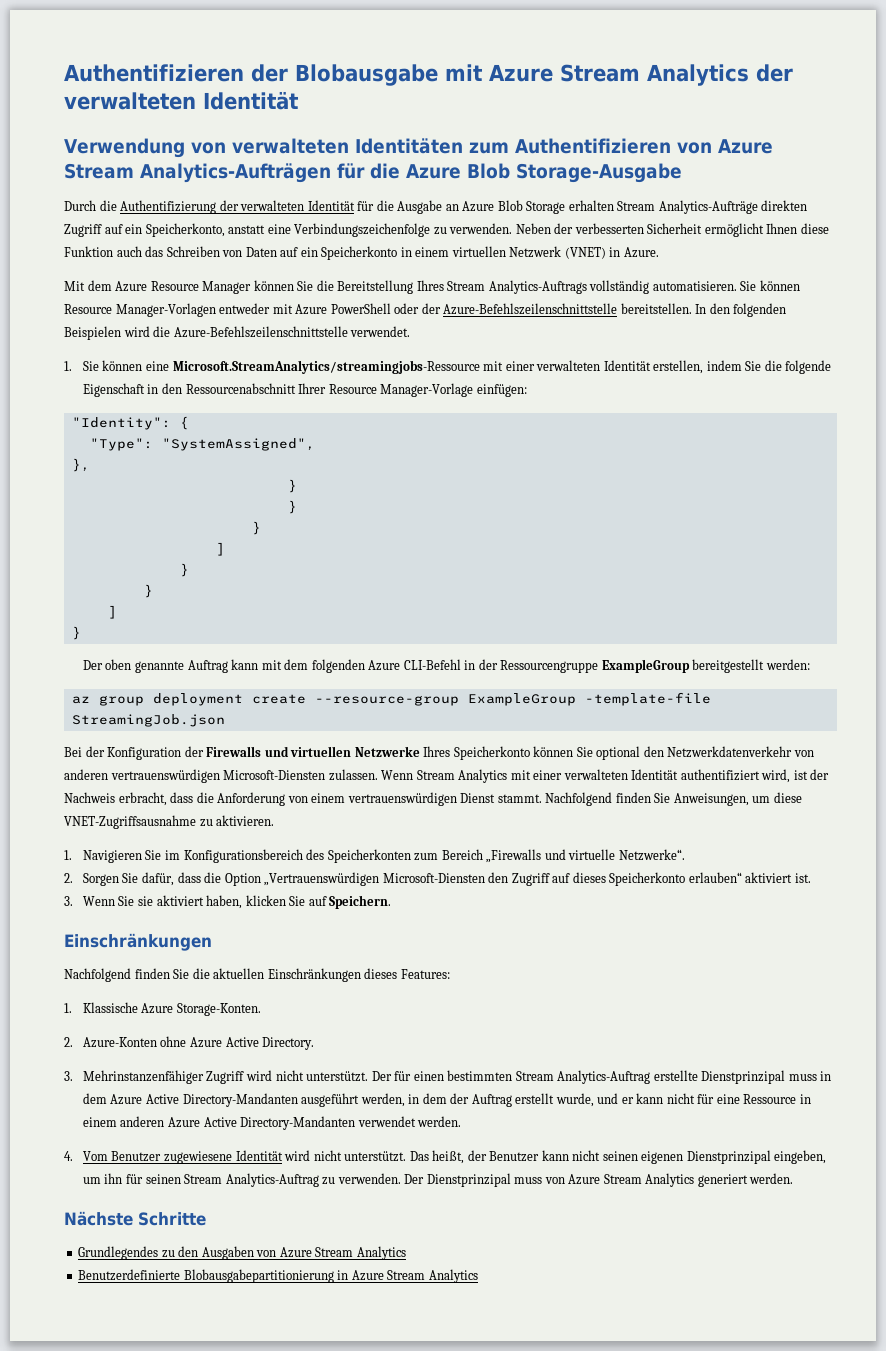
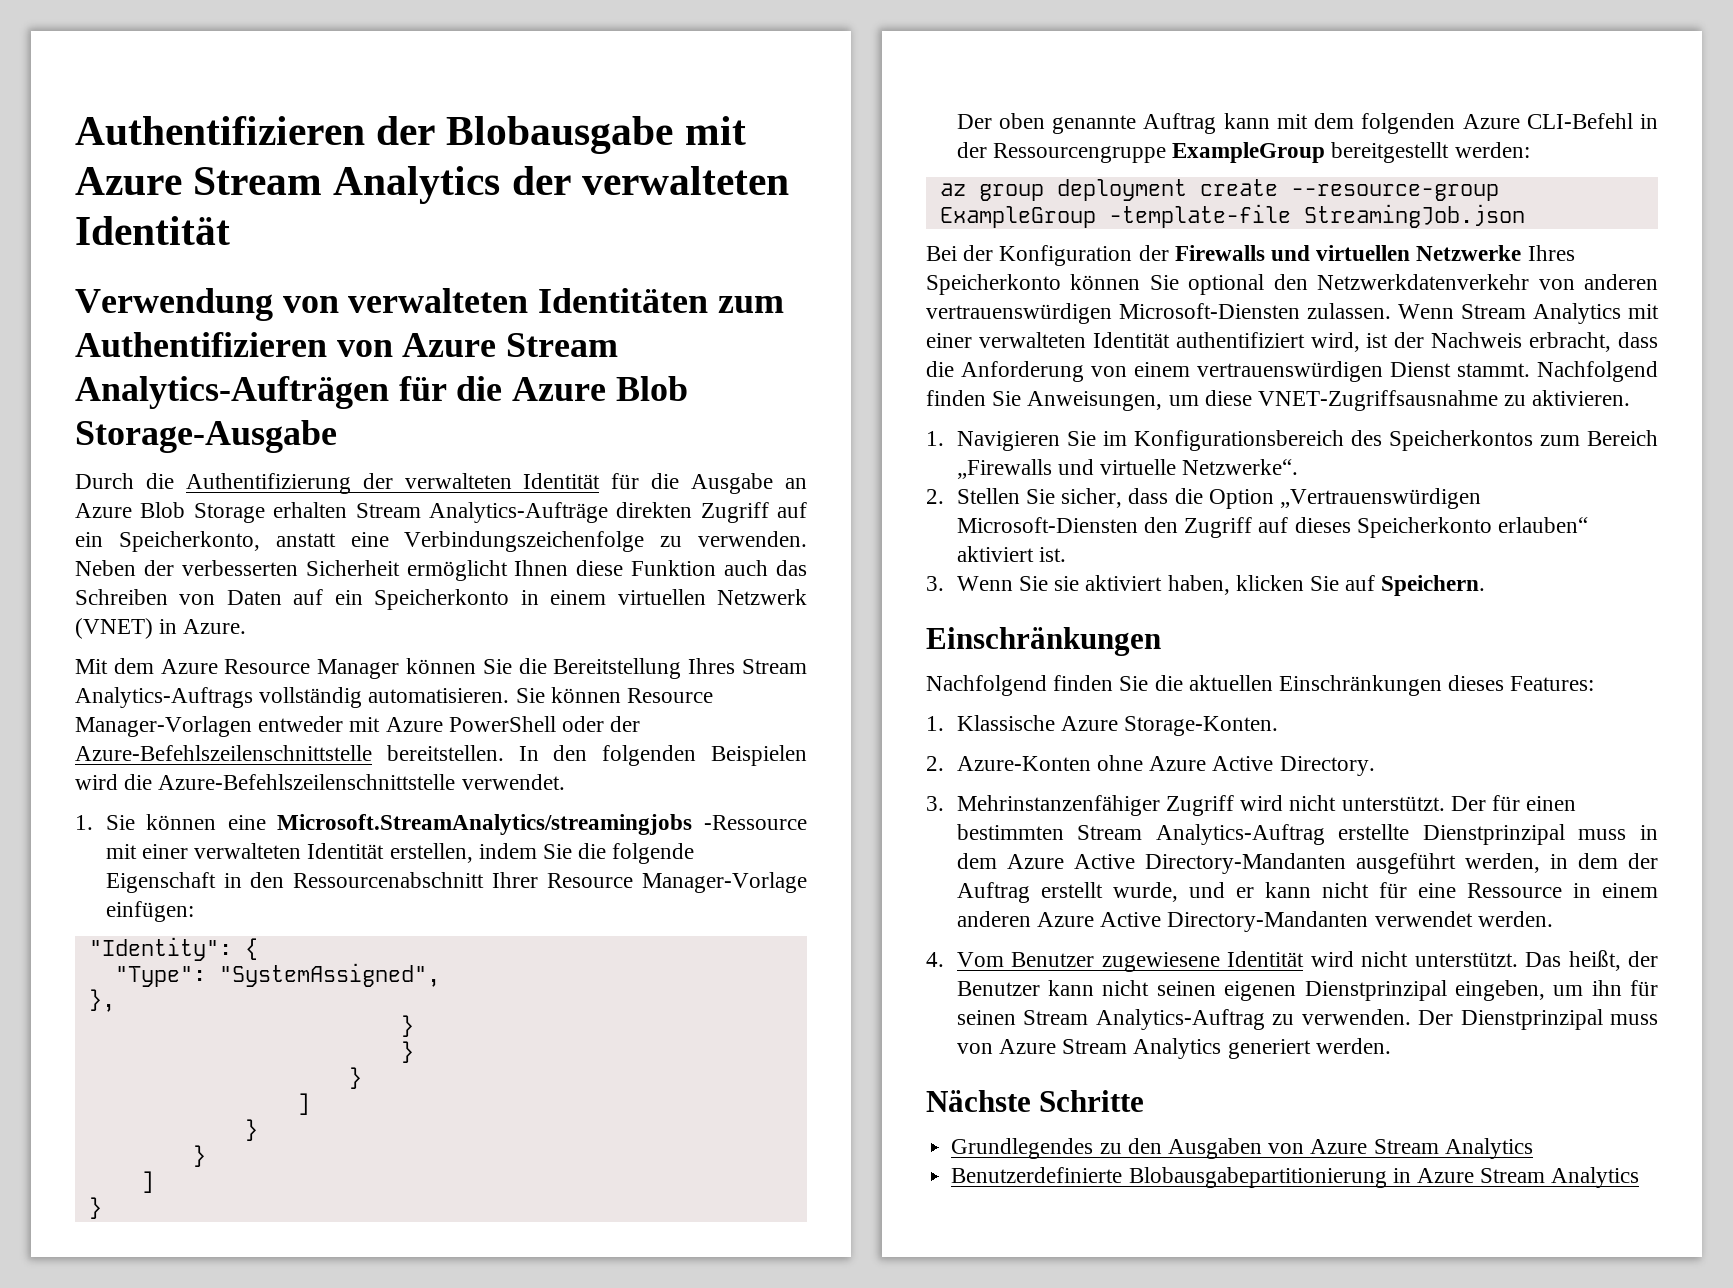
- 1. Sie können eine Microsoft.StreamAnalytics/streamingjobs-Ressource mit einer verwalteten Identität erstellen, indem Sie die folgende Eigenschaft in den Ressourcenabschnitt Ihrer Resource Manager-Vorlage einfügen:
+ 1. Sie können eine Microsoft.StreamAnalytics/streamingjobs -Ressource mit einer verwalteten Identität erstellen, indem Sie die folgende Eigenschaft in den Ressourcenabschnitt Ihrer Resource Manager-Vorlage einfügen:
- 1. Navigieren Sie im Konfigurationsbereich des Speicherkonten zum Bereich „Firewalls und virtuelle Netzwerke“.
+ 1. Navigieren Sie im Konfigurationsbereich des Speicherkontos zum Bereich „Firewalls und virtuelle Netzwerke“.
- 2. Sorgen Sie dafür, dass die Option „Vertrauenswürdigen Microsoft-Diensten den Zugriff auf dieses Speicherkonto erlauben“ aktiviert ist.
+ 2. Stellen Sie sicher, dass die Option „Vertrauenswürdigen Microsoft-Diensten den Zugriff auf dieses Speicherkonto erlauben“ aktiviert ist.

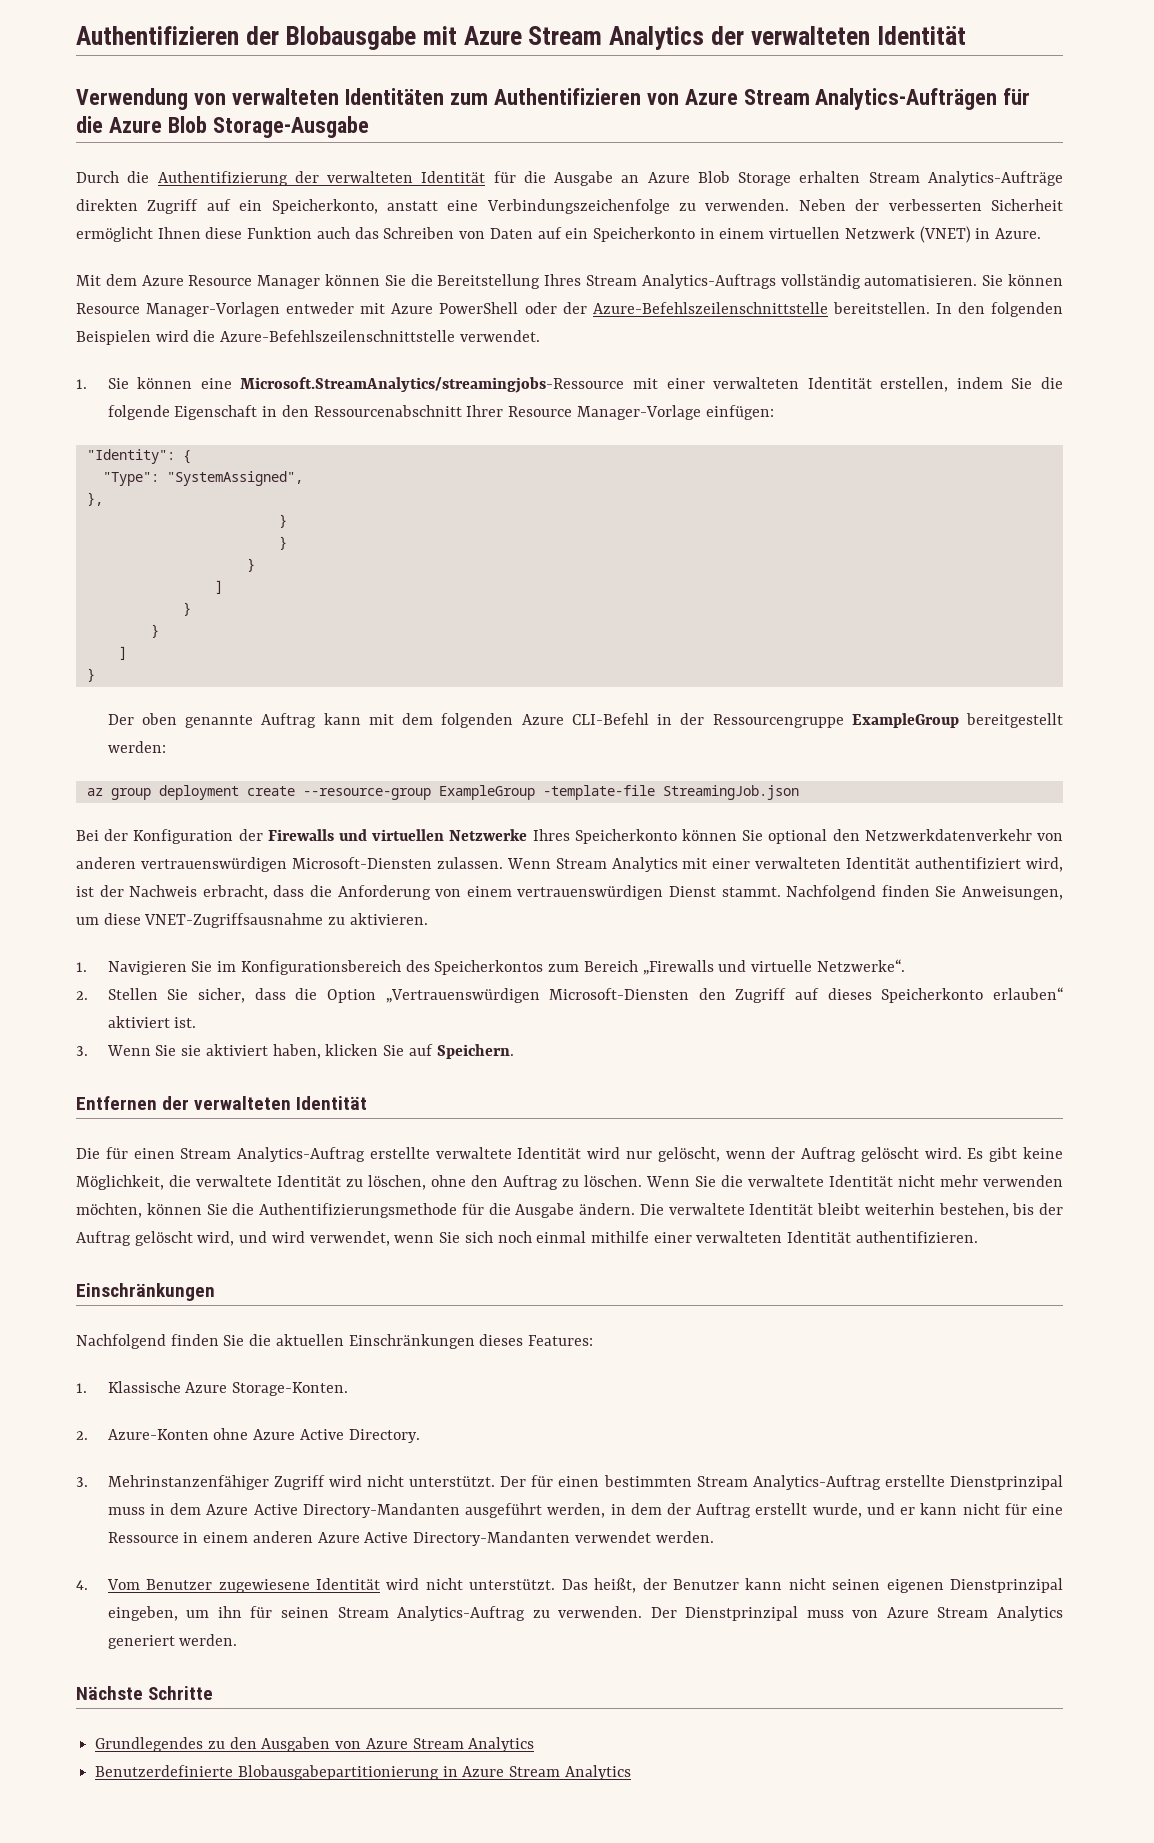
- 1. Sie können eine Microsoft.StreamAnalytics/streamingjobs -Ressource mit einer verwalteten Identität erstellen, indem Sie die folgende Eigenschaft in den Ressourcenabschnitt Ihrer Resource Manager-Vorlage einfügen:
+ 1. Sie können eine Microsoft.StreamAnalytics/streamingjobs-Ressource mit einer verwalteten Identität erstellen, indem Sie die folgende Eigenschaft in den Ressourcenabschnitt Ihrer Resource Manager-Vorlage einfügen:
+ Entfernen der verwalteten Identität
+ Die für einen Stream Analytics-Auftrag erstellte verwaltete Identität wird nur gelöscht, wenn der Auftrag gelöscht wird. Es gibt keine Möglichkeit, die verwaltete Identität zu löschen, ohne den Auftrag zu löschen. Wenn Sie die verwaltete Identität nicht mehr verwenden möchten, können Sie die Authentifizierungsmethode für die Ausgabe ändern. Die verwaltete Identität bleibt weiterhin bestehen, bis der Auftrag gelöscht wird, und wird verwendet, wenn Sie sich noch einmal mithilfe einer verwalteten Identität authentifizieren.

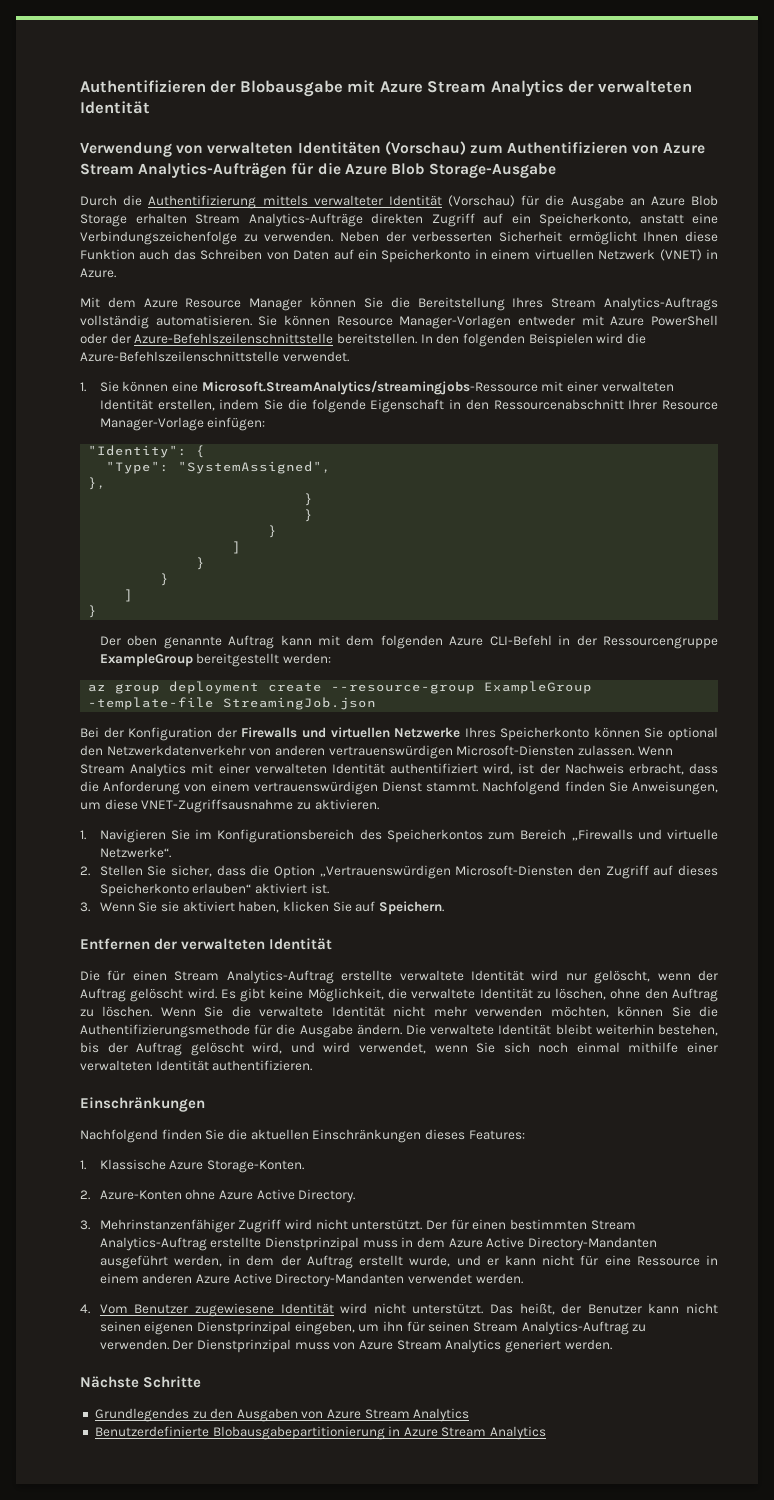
- Verwendung von verwalteten Identitäten zum Authentifizieren von Azure Stream Analytics-Aufträgen für die Azure Blob Storage-Ausgabe
+ Verwendung von verwalteten Identitäten (Vorschau) zum Authentifizieren von Azure Stream Analytics-Aufträgen für die Azure Blob Storage-Ausgabe
- Durch die Authentifizierung der verwalteten Identität für die Ausgabe an Azure Blob Storage erhalten Stream Analytics-Aufträge direkten Zugriff auf ein Speicherkonto, anstatt eine Verbindungszeichenfolge zu verwenden.
+ Durch die Authentifizierung mittels verwalteter Identität (Vorschau) für die Ausgabe an Azure Blob Storage erhalten Stream Analytics-Aufträge direkten Zugriff auf ein Speicherkonto, anstatt eine Verbindungszeichenfolge zu verwenden.

